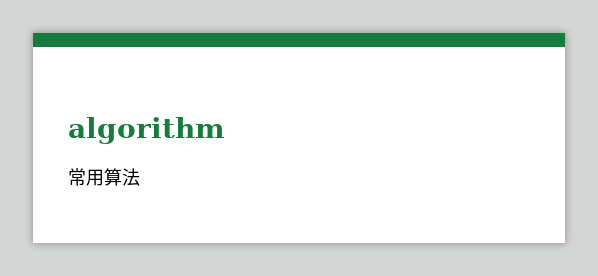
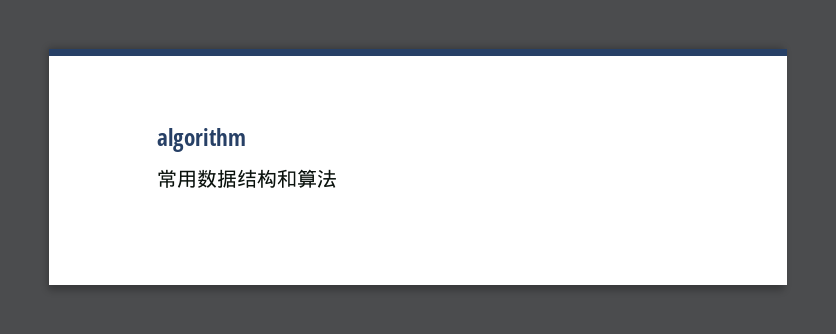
- 常用算法
+ 常用数据结构和算法

